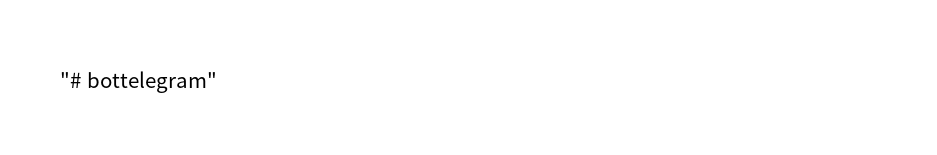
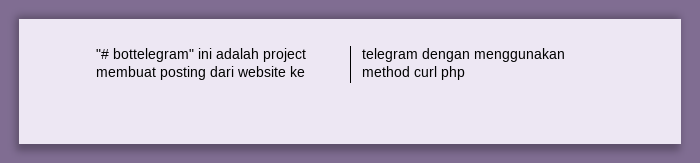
- "# bottelegram"
+ "# bottelegram" ini adalah project membuat posting dari website ke telegram dengan menggunakan method curl php

